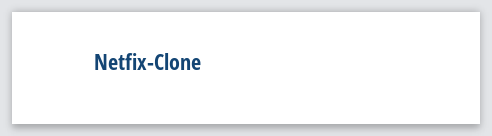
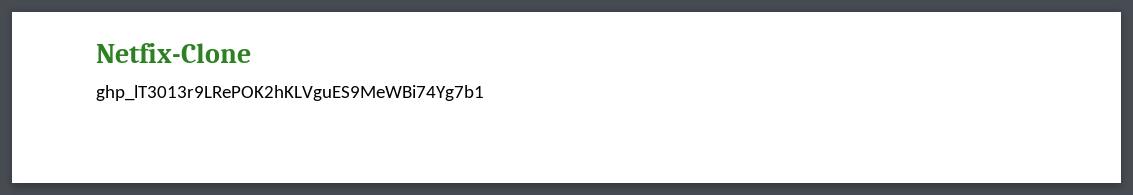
+ 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

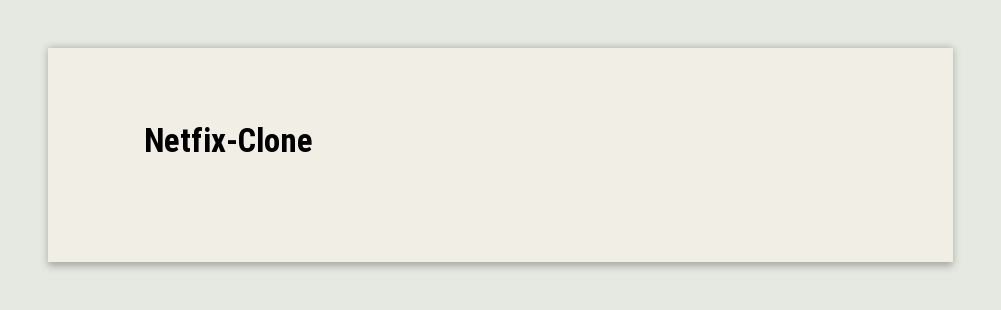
- 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

